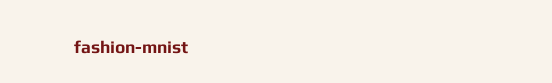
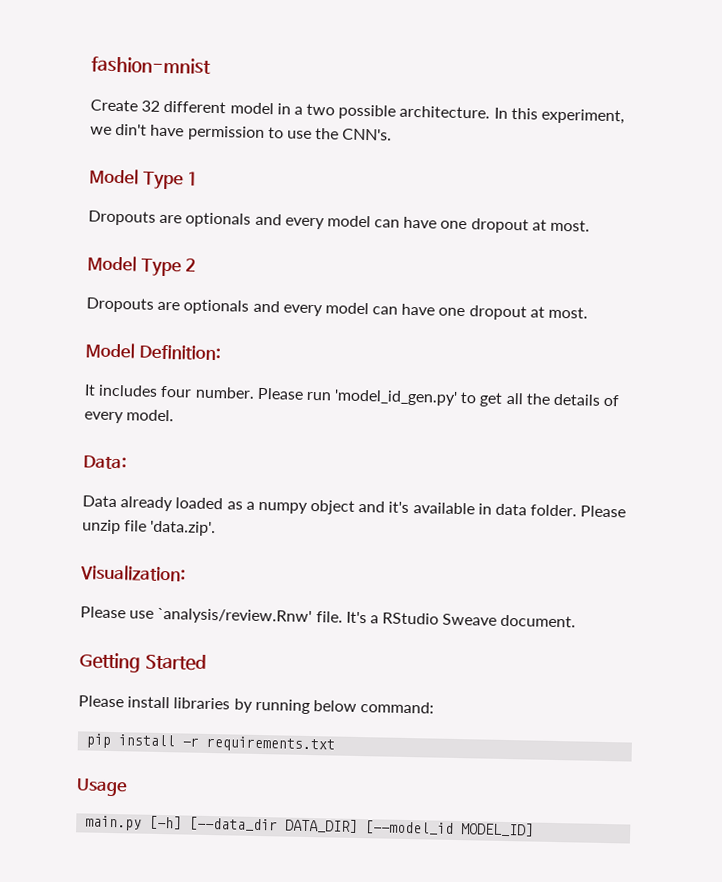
+ Create 32 different model in a two possible architecture. In this experiment, we din't have permission to use the CNN's.
+ Model Type 1
+ Dropouts are optionals and every model can have one dropout at most.
+ Model Type 2
+ Dropouts are optionals and every model can have one dropout at most.
+ Model Definition:
+ It includes four number. Please run 'model_id_gen.py' to get all the details of every model.
+ Data:
+ Data already loaded as a numpy object and it's available in data folder. Please unzip file 'data.zip'.
+ Visualization:
+ Please use `analysis/review.Rnw' file. It's a RStudio Sweave document.
+ Getting Started
+ Please install libraries by running below command:
+ pip install -r requirements.txt
+ Usage
+ main.py [-h] [--data_dir DATA_DIR] [--model_id MODEL_ID]

